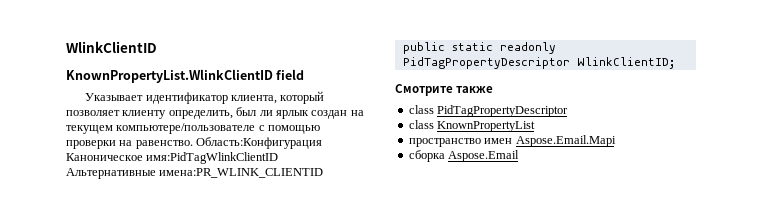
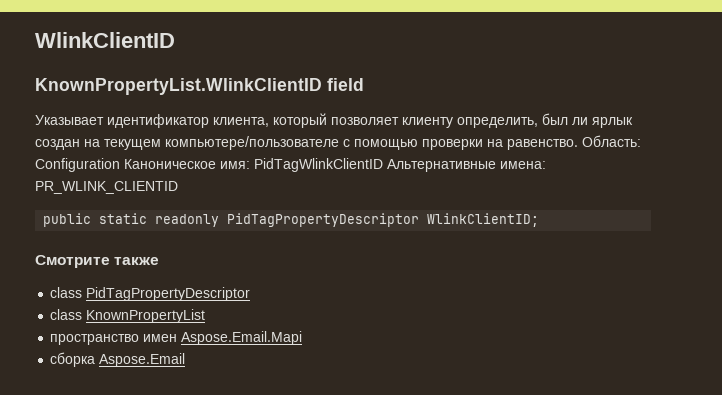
- Область:Конфигурация Каноническое имя:PidTagWlinkClientID Альтернативные имена:PR_WLINK_CLIENTID
+ Область: Configuration Каноническое имя: PidTagWlinkClientID Альтернативные имена: PR_WLINK_CLIENTID

